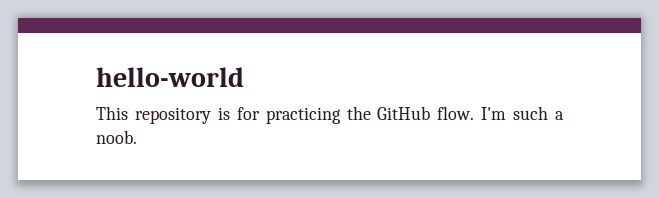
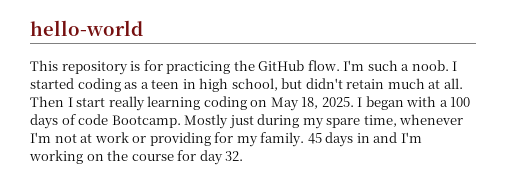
+ I started coding as a teen in high school, but didn't retain much at all. Then I start really learning coding on May 18, 2025. I began with a 100 days of code Bootcamp. Mostly just during my spare time, whenever I'm not at work or providing for my family. 45 days in and I'm working on the course for day 32.

